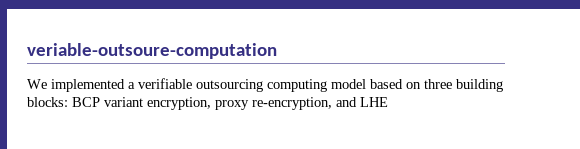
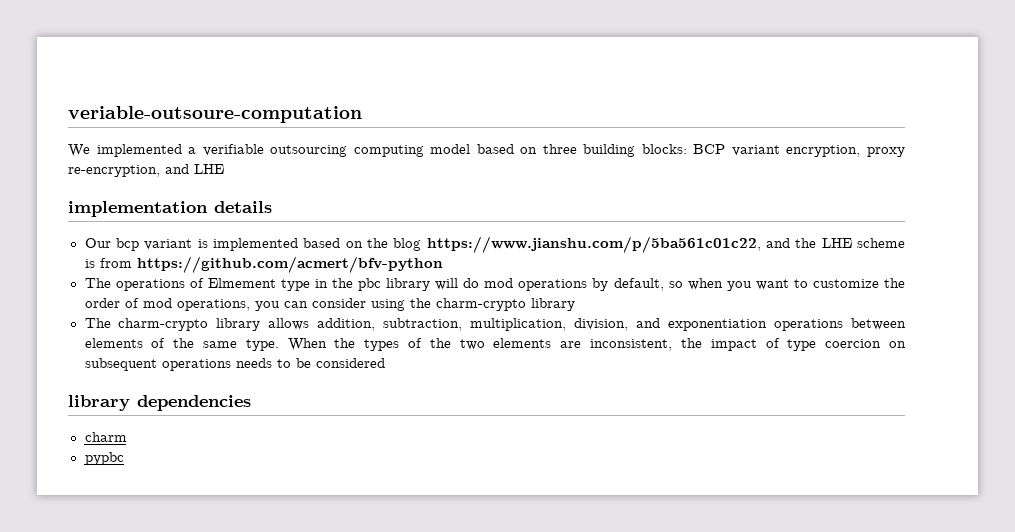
+ implementation details
+ Our bcp variant is implemented based on the blog https://www.jianshu.com/p/5ba561c01c22, and the LHE scheme is from https://github.com/acmert/bfv-python
+ The operations of Elmement type in the pbc library will do mod operations by default, so when you want to customize the order of mod operations, you can consider using the charm-crypto library
+ The charm-crypto library allows addition, subtraction, multiplication, division, and exponentiation operations between elements of the same type. When the types of the two elements are inconsistent, the impact of type coercion on subsequent operations needs to be considered
+ library dependencies
+ charm
+ pypbc

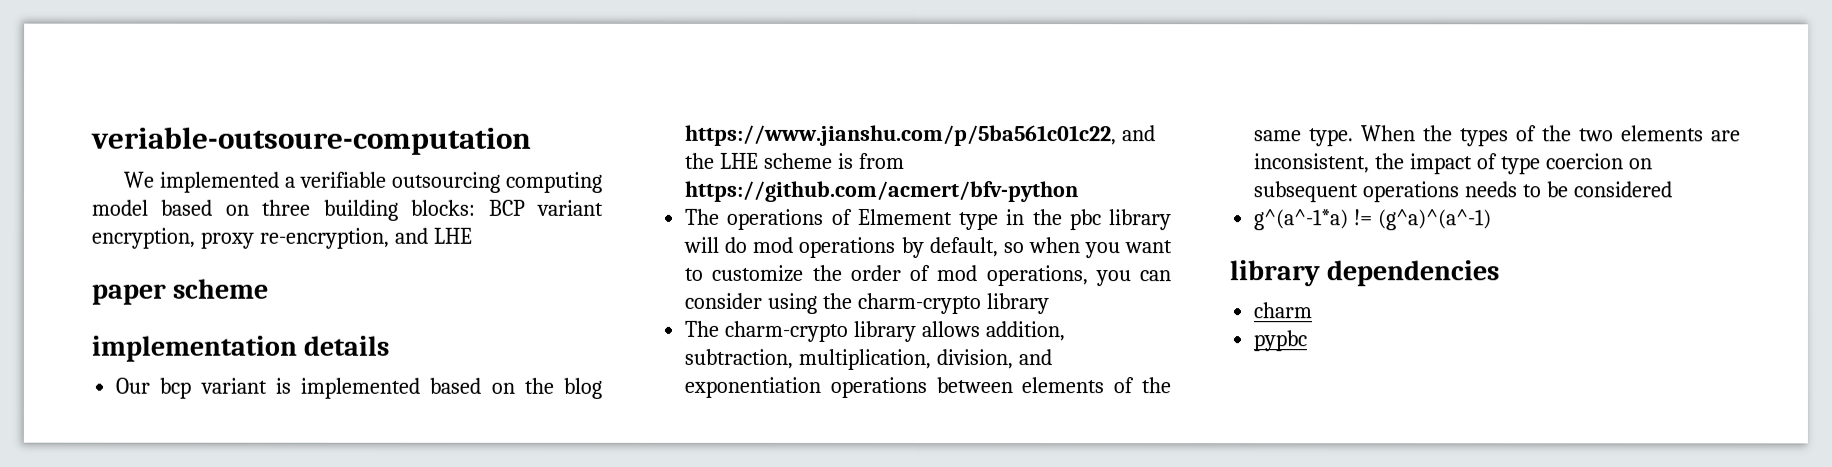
+ paper scheme
+ g^(a^-1*a) != (g^a)^(a^-1)

